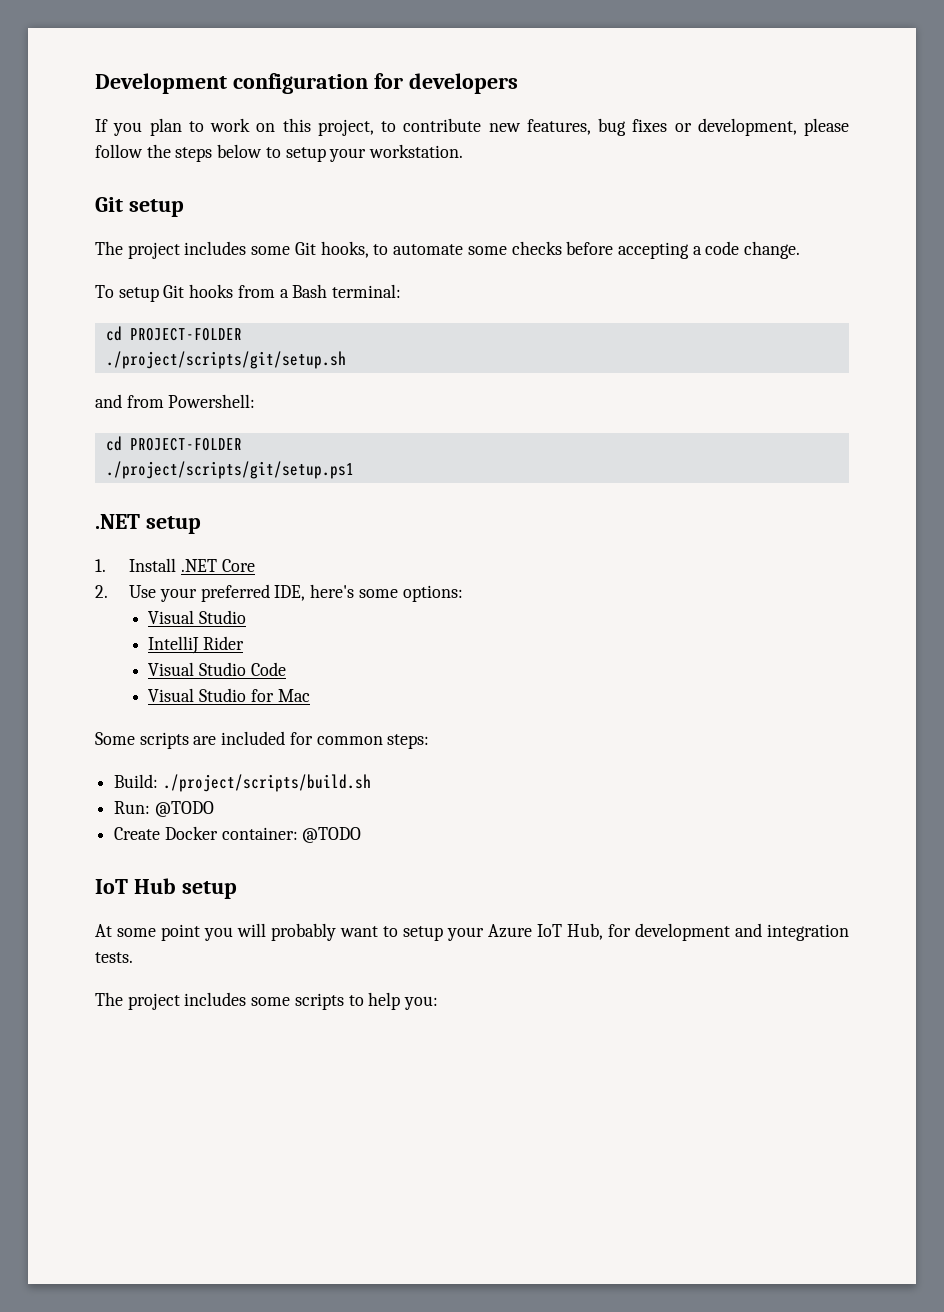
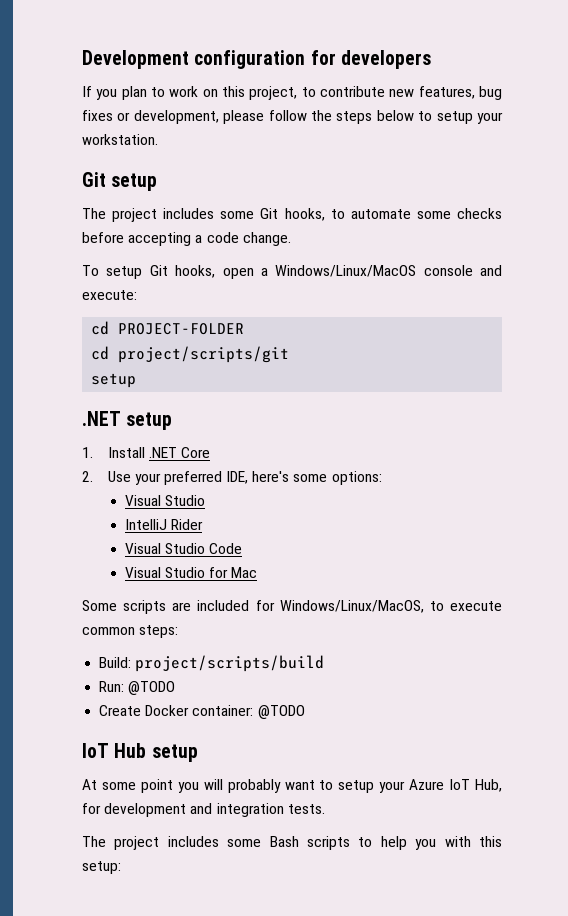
- To setup Git hooks from a Bash terminal:
+ To setup Git hooks, open a Windows/Linux/MacOS console and execute:
  cd PROJECT-FOLDER
- ./project/scripts/git/setup.sh
- and from Powershell:
- cd PROJECT-FOLDER
- ./project/scripts/git/setup.ps1
+ cd project/scripts/git
+ setup
- Some scripts are included for common steps:
+ Some scripts are included for Windows/Linux/MacOS, to execute common steps:
- Build: ./project/scripts/build.sh
+ Build: project/scripts/build
- The project includes some scripts to help you:
+ The project includes some Bash scripts to help you with this setup:

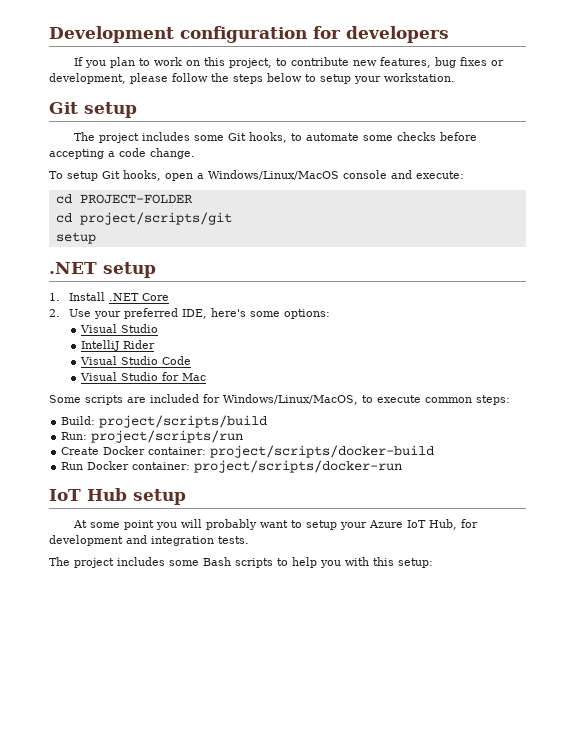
- Run: @TODO
+ Run: project/scripts/run
- Create Docker container: @TODO
+ Create Docker container: project/scripts/docker-build
+ Run Docker container: project/scripts/docker-run

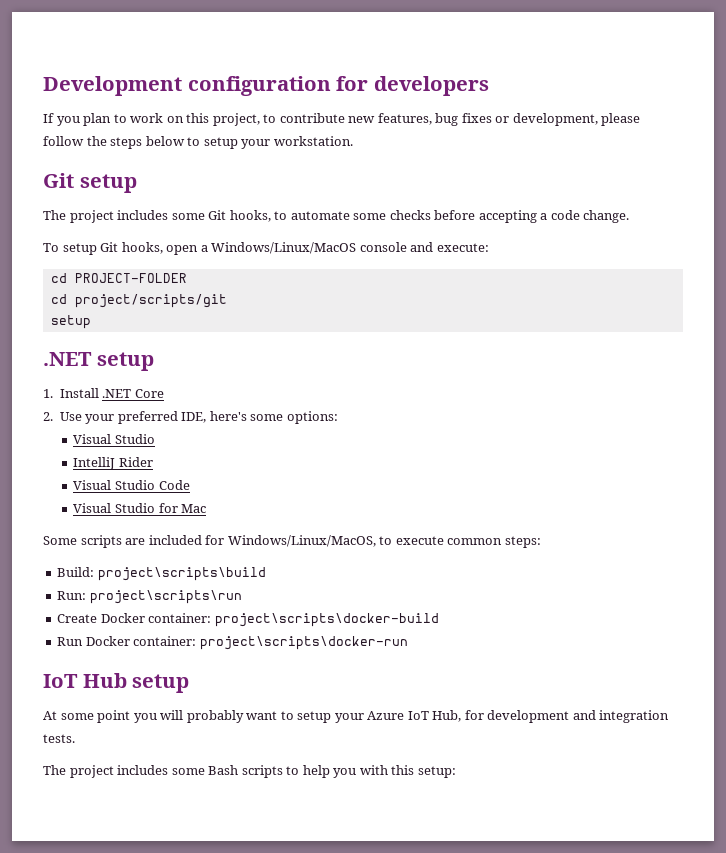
- Build: project/scripts/build
+ Build: project\scripts\build
- Run: project/scripts/run
+ Run: project\scripts\run
- Create Docker container: project/scripts/docker-build
+ Create Docker container: project\scripts\docker-build
- Run Docker container: project/scripts/docker-run
+ Run Docker container: project\scripts\docker-run

